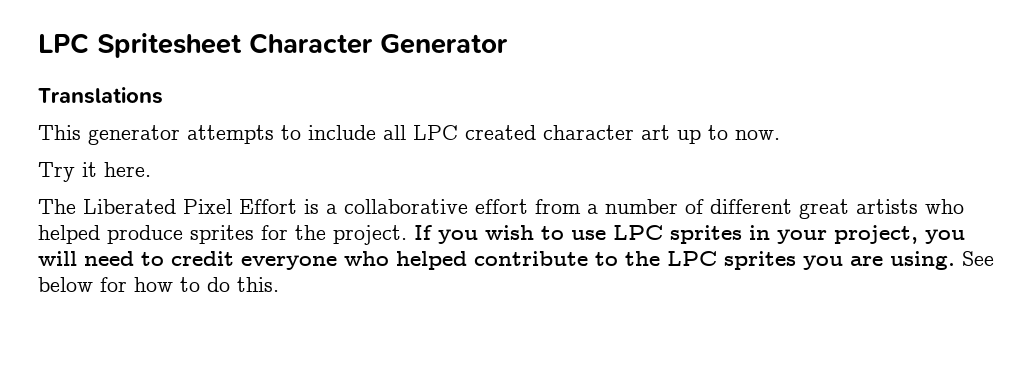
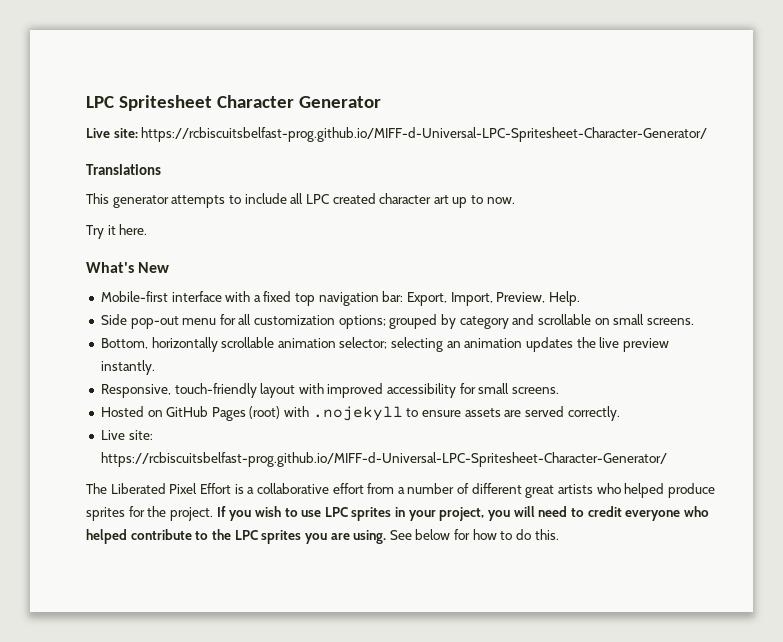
  LPC Spritesheet Character Generator
+ Live site: https://rcbiscuitsbelfast-prog.github.io/MIFF-d-Universal-LPC-Spritesheet-Character-Generator/
+ What's New
+ Mobile-first interface with a fixed top navigation bar: Export, Import, Preview, Help.
+ Side pop-out menu for all customization options; grouped by category and scrollable on small screens.
+ Bottom, horizontally scrollable animation selector; selecting an animation updates the live preview instantly.
+ Responsive, touch-friendly layout with improved accessibility for small screens.
+ Hosted on GitHub Pages (root) with .nojekyll to ensure assets are served correctly.
+ Live site: https://rcbiscuitsbelfast-prog.github.io/MIFF-d-Universal-LPC-Spritesheet-Character-Generator/

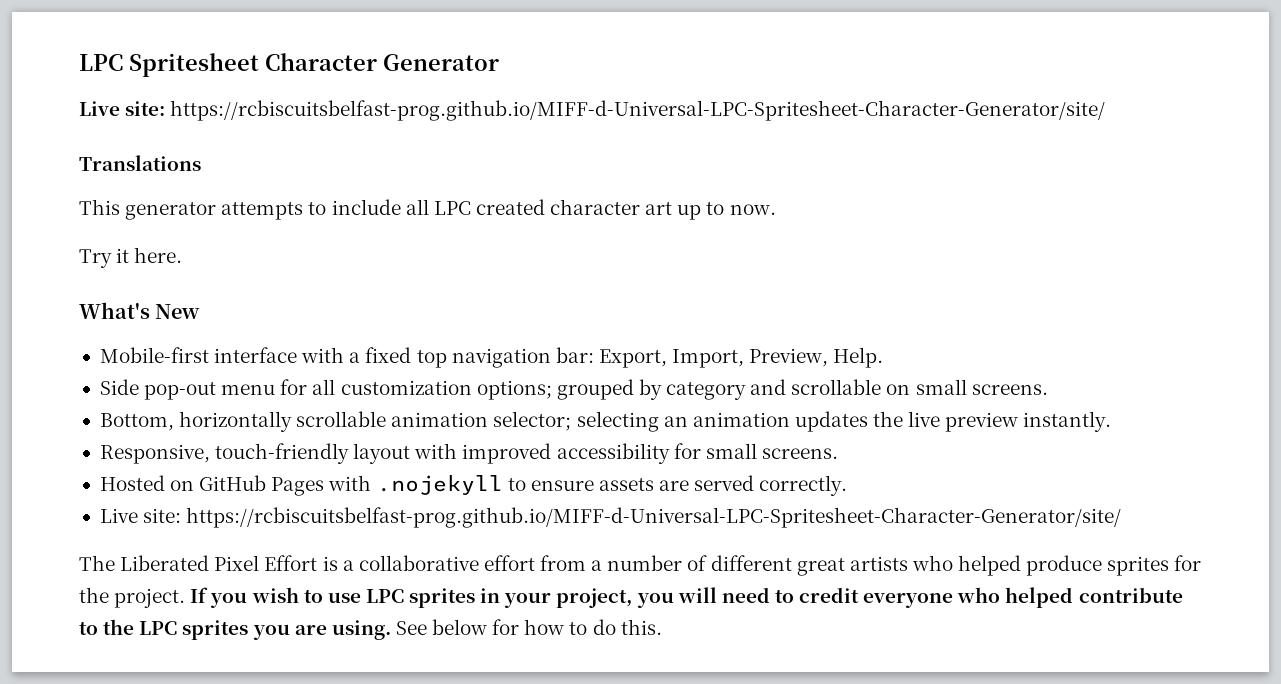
  LPC Spritesheet Character Generator
- Live site: https://rcbiscuitsbelfast-prog.github.io/MIFF-d-Universal-LPC-Spritesheet-Character-Generator/
+ Live site: https://rcbiscuitsbelfast-prog.github.io/MIFF-d-Universal-LPC-Spritesheet-Character-Generator/site/
- Hosted on GitHub Pages (root) with .nojekyll to ensure assets are served correctly.
- Live site: https://rcbiscuitsbelfast-prog.github.io/MIFF-d-Universal-LPC-Spritesheet-Character-Generator/
+ Hosted on GitHub Pages with .nojekyll to ensure assets are served correctly.
+ Live site: https://rcbiscuitsbelfast-prog.github.io/MIFF-d-Universal-LPC-Spritesheet-Character-Generator/site/

